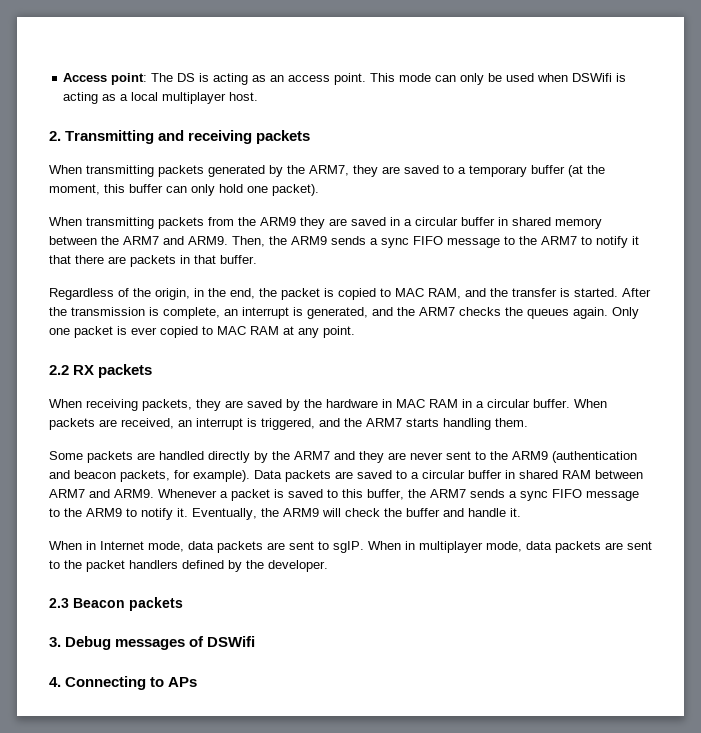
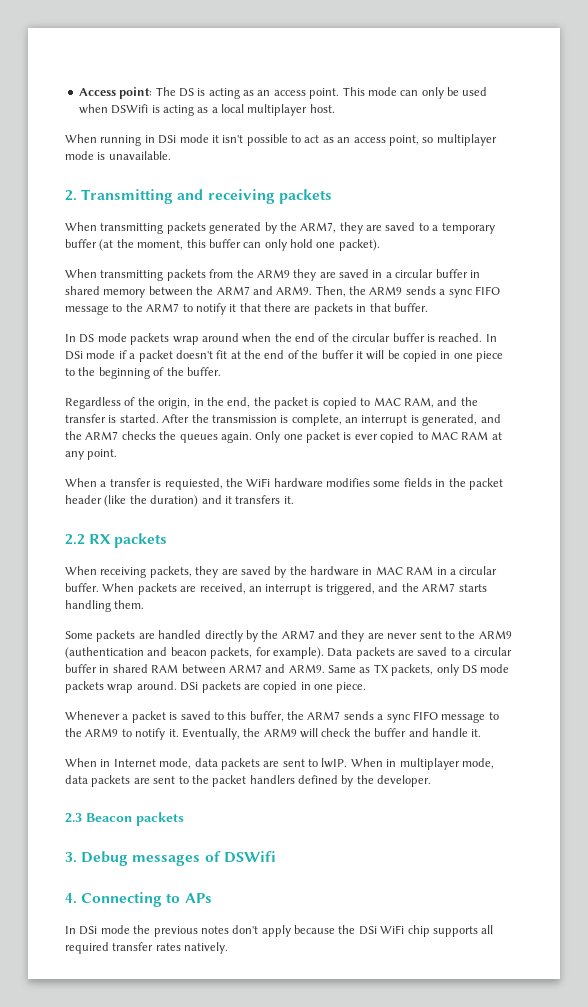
+ When running in DSi mode it isn't possible to act as an access point, so multiplayer mode is unavailable.
+ In DS mode packets wrap around when the end of the circular buffer is reached. In DSi mode if a packet doesn't fit at the end of the buffer it will be copied in one piece to the beginning of the buffer.
+ When a transfer is requiested, the WiFi hardware modifies some fields in the packet header (like the duration) and it transfers it.
- Data packets are saved to a circular buffer in shared RAM between ARM7 and ARM9. Whenever a packet is saved to this buffer, the ARM7 sends a sync FIFO message to the ARM9 to notify it.
+ Data packets are saved to a circular buffer in shared RAM between ARM7 and ARM9. Same as TX packets, only DS mode packets wrap around. DSi packets are copied in one piece.
+ Whenever a packet is saved to this buffer, the ARM7 sends a sync FIFO message to the ARM9 to notify it.
- When in Internet mode, data packets are sent to sgIP.
+ When in Internet mode, data packets are sent to lwIP.
+ In DSi mode the previous notes don't apply because the DSi WiFi chip supports all required transfer rates natively.

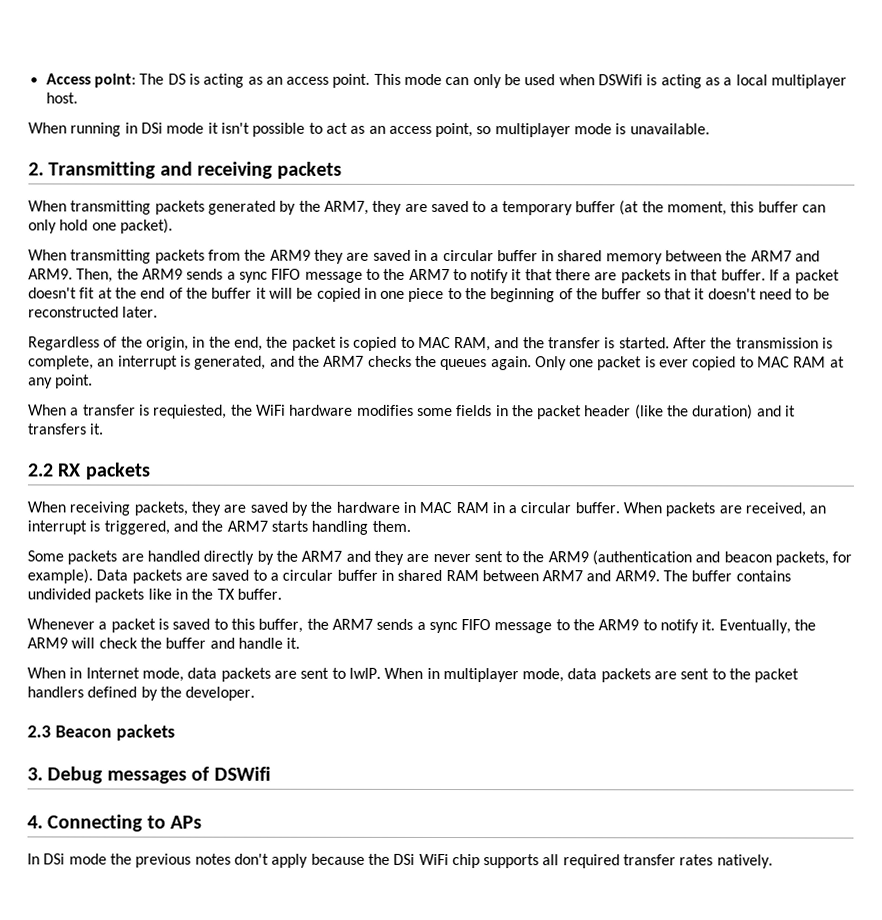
- Then, the ARM9 sends a sync FIFO message to the ARM7 to notify it that there are packets in that buffer.
- In DS mode packets wrap around when the end of the circular buffer is reached. In DSi mode if a packet doesn't fit at the end of the buffer it will be copied in one piece to the beginning of the buffer.
+ Then, the ARM9 sends a sync FIFO message to the ARM7 to notify it that there are packets in that buffer. If a packet doesn't fit at the end of the buffer it will be copied in one piece to the beginning of the buffer so that it doesn't need to be reconstructed later.
- Same as TX packets, only DS mode packets wrap around. DSi packets are copied in one piece.
+ The buffer contains undivided packets like in the TX buffer.

